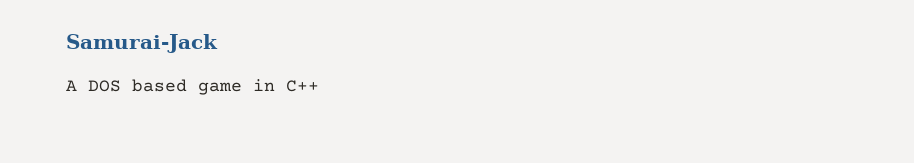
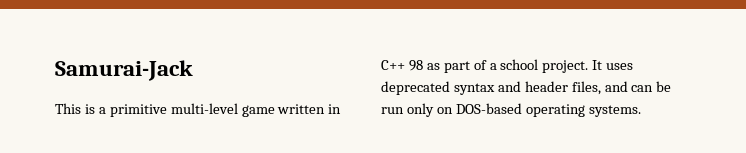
- A DOS based game in C++
+ This is a primitive multi-level game written in C++ 98 as part of a school project. It uses deprecated syntax and header files, and can be run only on DOS-based operating systems.

